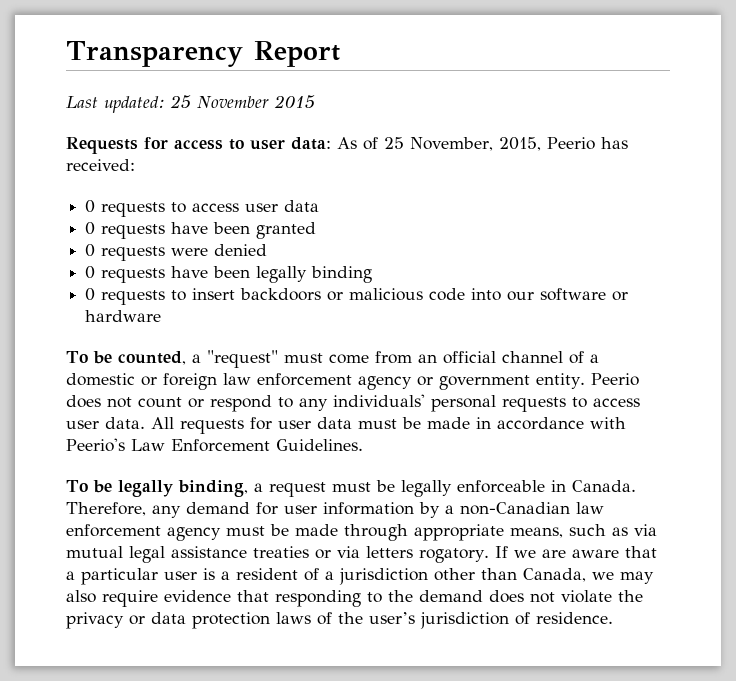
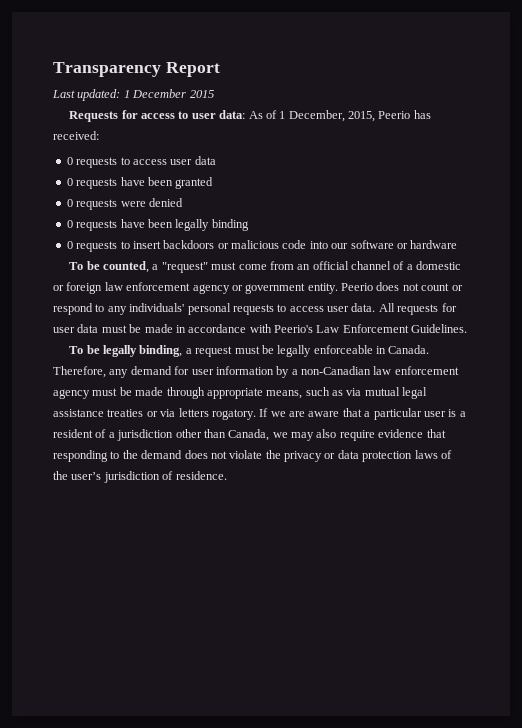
- Last updated: 25 November 2015
+ Last updated: 1 December 2015
- Requests for access to user data: As of 25 November, 2015, Peerio has received:
+ Requests for access to user data: As of 1 December, 2015, Peerio has received:

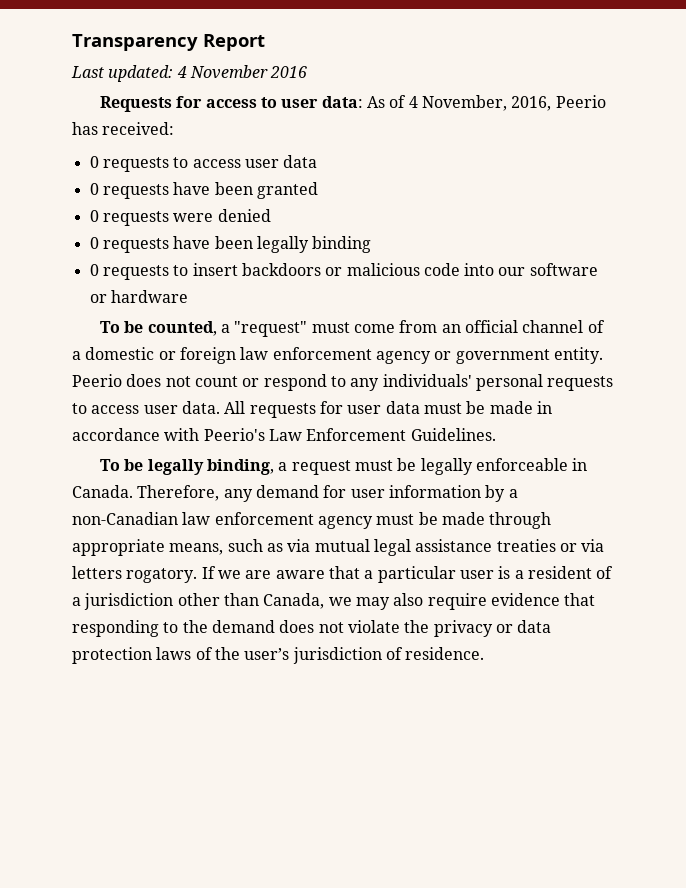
- Last updated: 1 December 2015
+ Last updated: 4 November 2016
- Requests for access to user data: As of 1 December, 2015, Peerio has received:
+ Requests for access to user data: As of 4 November, 2016, Peerio has received:

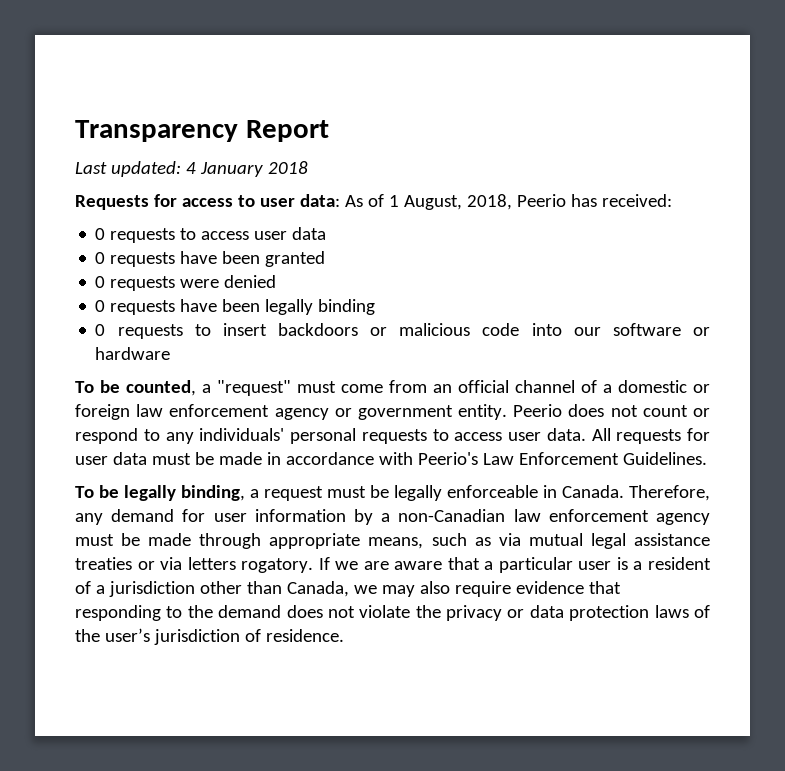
- Last updated: 4 November 2016
+ Last updated: 4 January 2018
- Requests for access to user data: As of 4 November, 2016, Peerio has received:
+ Requests for access to user data: As of 1 August, 2018, Peerio has received:

